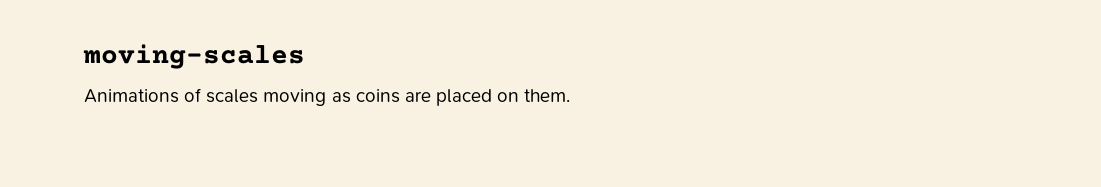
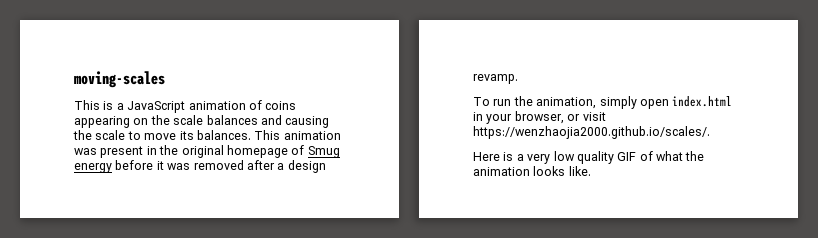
- Animations of scales moving as coins are placed on them.
+ This is a JavaScript animation of coins appearing on the scale balances and causing the scale to move its balances. This animation was present in the original homepage of Smug energy before it was removed after a design revamp.
+ To run the animation, simply open index.html in your browser, or visit https://wenzhaojia2000.github.io/scales/.
+ Here is a very low quality GIF of what the animation looks like.

